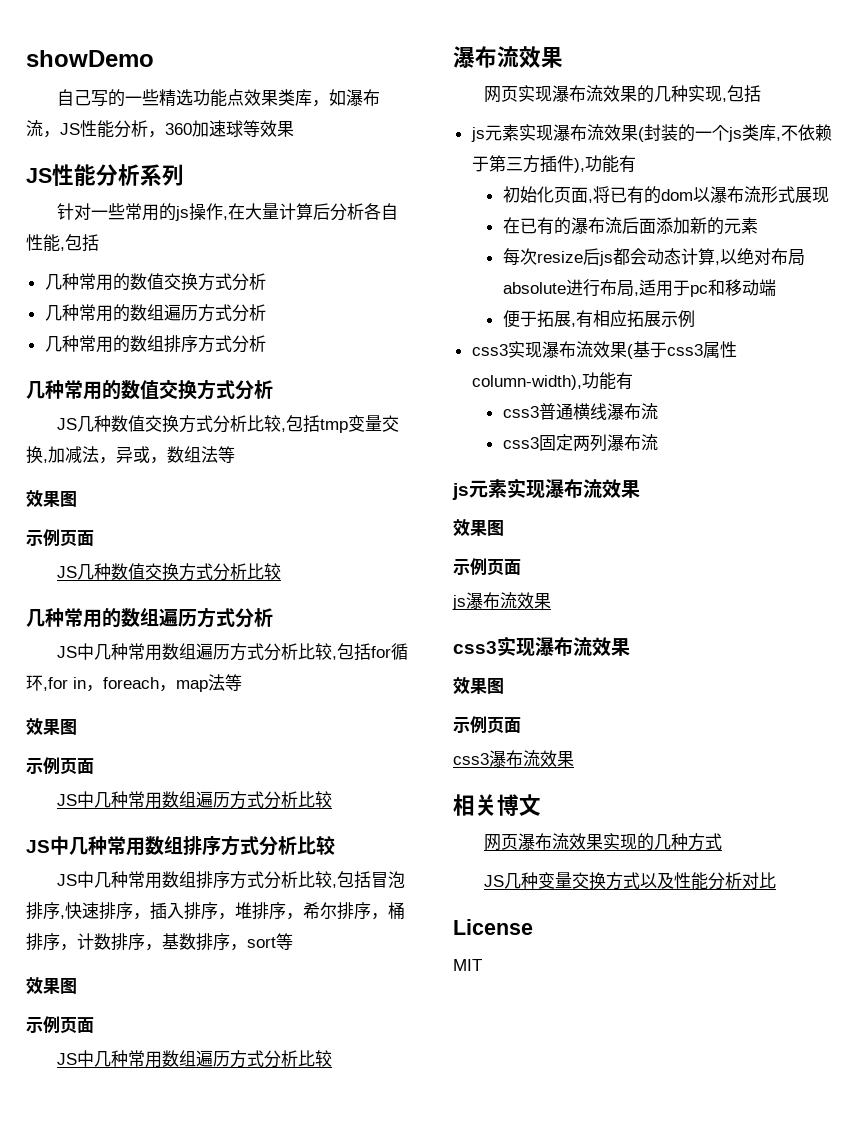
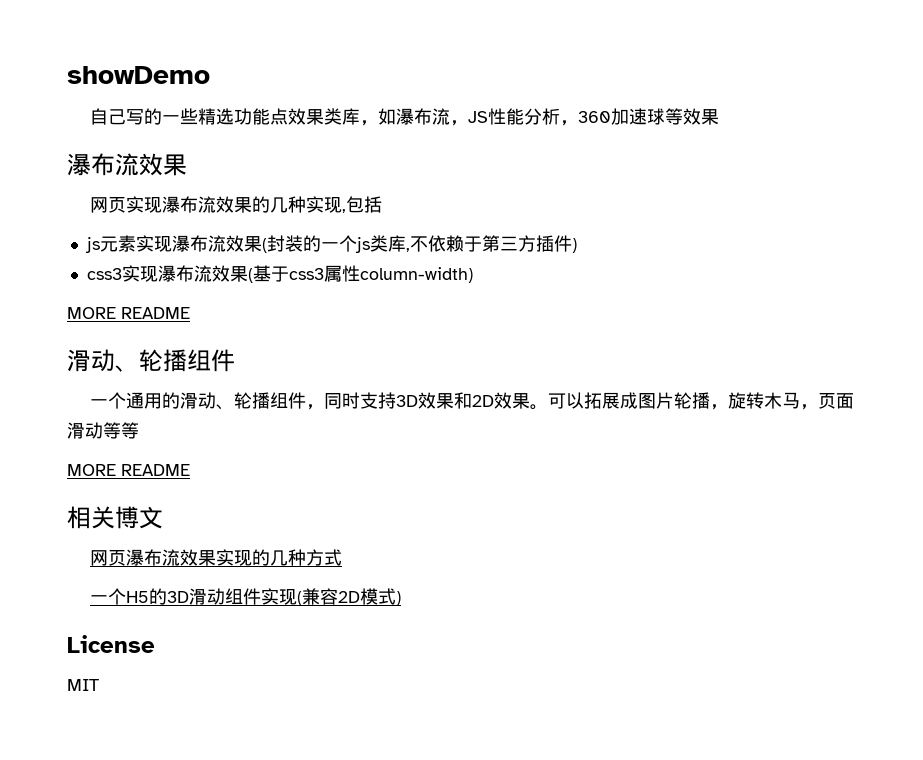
- JS性能分析系列
- 针对一些常用的js操作,在大量计算后分析各自性能,包括
- 几种常用的数值交换方式分析
- 几种常用的数组遍历方式分析
- 几种常用的数组排序方式分析
- 几种常用的数值交换方式分析
- JS几种数值交换方式分析比较,包括tmp变量交换,加减法，异或，数组法等
- 效果图
- 示例页面
- JS几种数值交换方式分析比较
- 几种常用的数组遍历方式分析
- JS中几种常用数组遍历方式分析比较,包括for循环,for in，foreach，map法等
- 效果图
- 示例页面
- JS中几种常用数组遍历方式分析比较
- JS中几种常用数组排序方式分析比较
- JS中几种常用数组排序方式分析比较,包括冒泡排序,快速排序，插入排序，堆排序，希尔排序，桶排序，计数排序，基数排序，sort等
- 效果图
- 示例页面
- JS中几种常用数组遍历方式分析比较
- js元素实现瀑布流效果(封装的一个js类库,不依赖于第三方插件),功能有
- 初始化页面,将已有的dom以瀑布流形式展现
- 在已有的瀑布流后面添加新的元素
- 每次resize后js都会动态计算,以绝对布局absolute进行布局,适用于pc和移动端
- 便于拓展,有相应拓展示例
+ js元素实现瀑布流效果(封装的一个js类库,不依赖于第三方插件)
- css3实现瀑布流效果(基于css3属性column-width),功能有
- css3普通横线瀑布流
- css3固定两列瀑布流
- js元素实现瀑布流效果
- 效果图
- 示例页面
- js瀑布流效果
- css3实现瀑布流效果
- 效果图
- 示例页面
- css3瀑布流效果
+ css3实现瀑布流效果(基于css3属性column-width)
+ MORE README
+ 滑动、轮播组件
+ 一个通用的滑动、轮播组件，同时支持3D效果和2D效果。可以拓展成图片轮播，旋转木马，页面滑动等等
+ MORE README
- JS几种变量交换方式以及性能分析对比
+ 一个H5的3D滑动组件实现(兼容2D模式)

